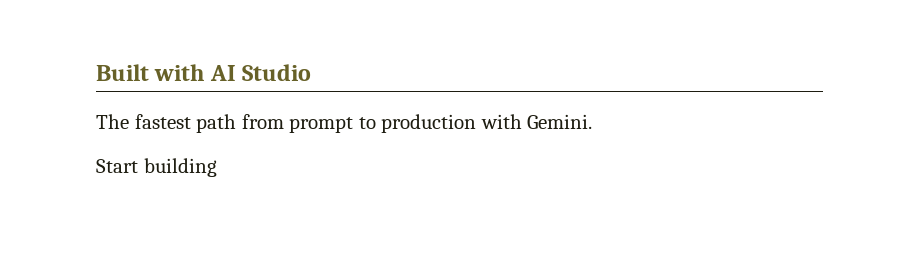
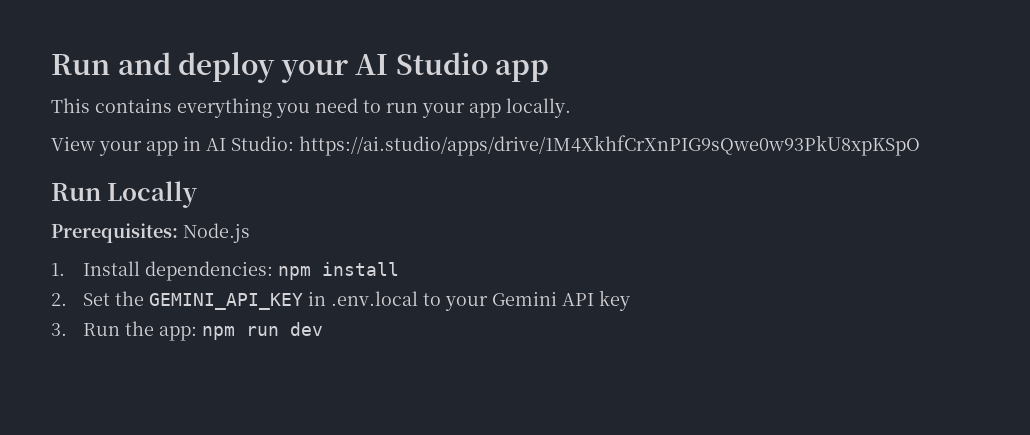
- Built with AI Studio
- The fastest path from prompt to production with Gemini.
- Start building
+ Run and deploy your AI Studio app
+ This contains everything you need to run your app locally.
+ View your app in AI Studio: https://ai.studio/apps/drive/1M4XkhfCrXnPIG9sQwe0w93PkU8xpKSpO
+ Run Locally
+ Prerequisites: Node.js
+ 1. Install dependencies: npm install
+ 2. Set the GEMINI_API_KEY in .env.local to your Gemini API key
+ 3. Run the app: npm run dev

